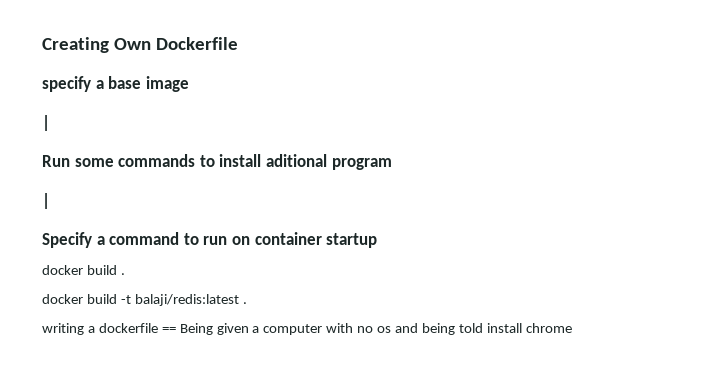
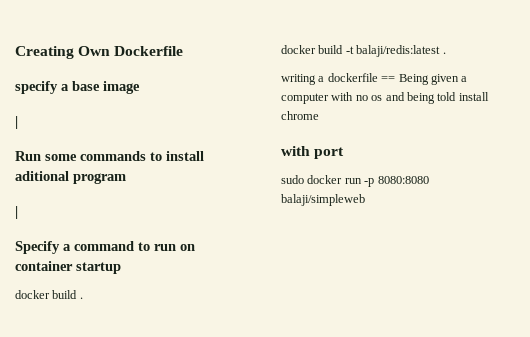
+ with port
+ sudo docker run -p 8080:8080 balaji/simpleweb

